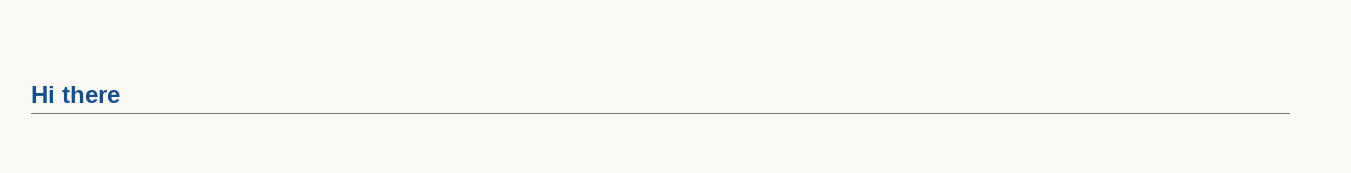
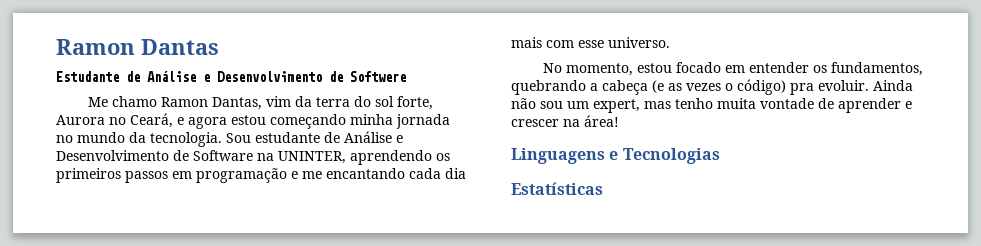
- Hi there
+ Ramon Dantas
+ Estudante de Análise e Desenvolvimento de Softwere
+ Me chamo Ramon Dantas, vim da terra do sol forte, Aurora no Ceará, e agora estou começando minha jornada no mundo da tecnologia. Sou estudante de Análise e Desenvolvimento de Software na UNINTER, aprendendo os primeiros passos em programação e me encantando cada dia mais com esse universo.
+ No momento, estou focado em entender os fundamentos, quebrando a cabeça (e as vezes o código) pra evoluir. Ainda não sou um expert, mas tenho muita vontade de aprender e crescer na área!
+ Linguagens e Tecnologias
+ Estatísticas

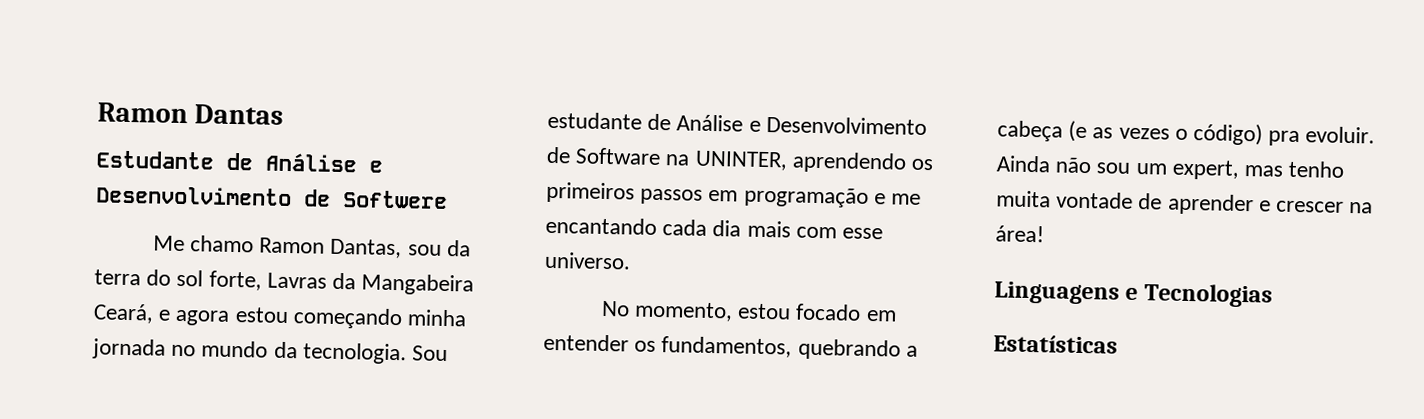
- Me chamo Ramon Dantas, vim da terra do sol forte, Aurora no Ceará, e agora estou começando minha jornada no mundo da tecnologia.
+ Me chamo Ramon Dantas, sou da terra do sol forte, Lavras da Mangabeira Ceará, e agora estou começando minha jornada no mundo da tecnologia.

